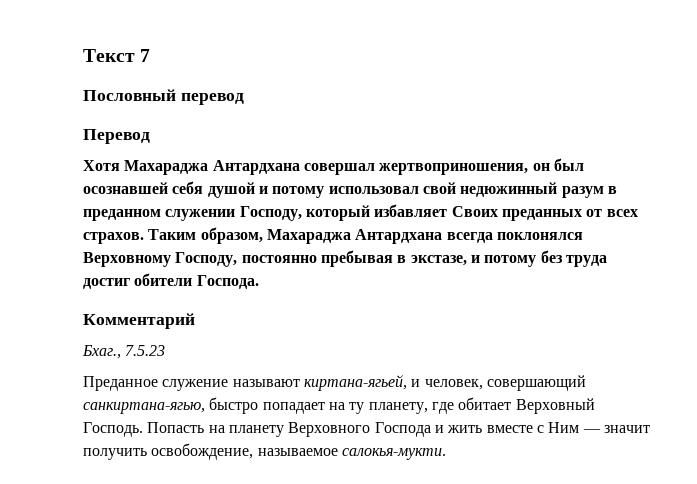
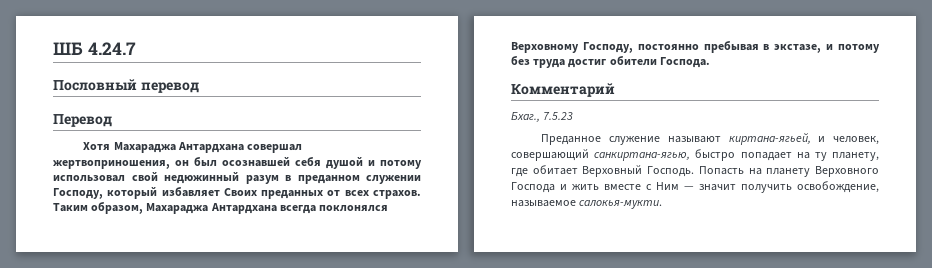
- Текст 7
+ ШБ 4.24.7

